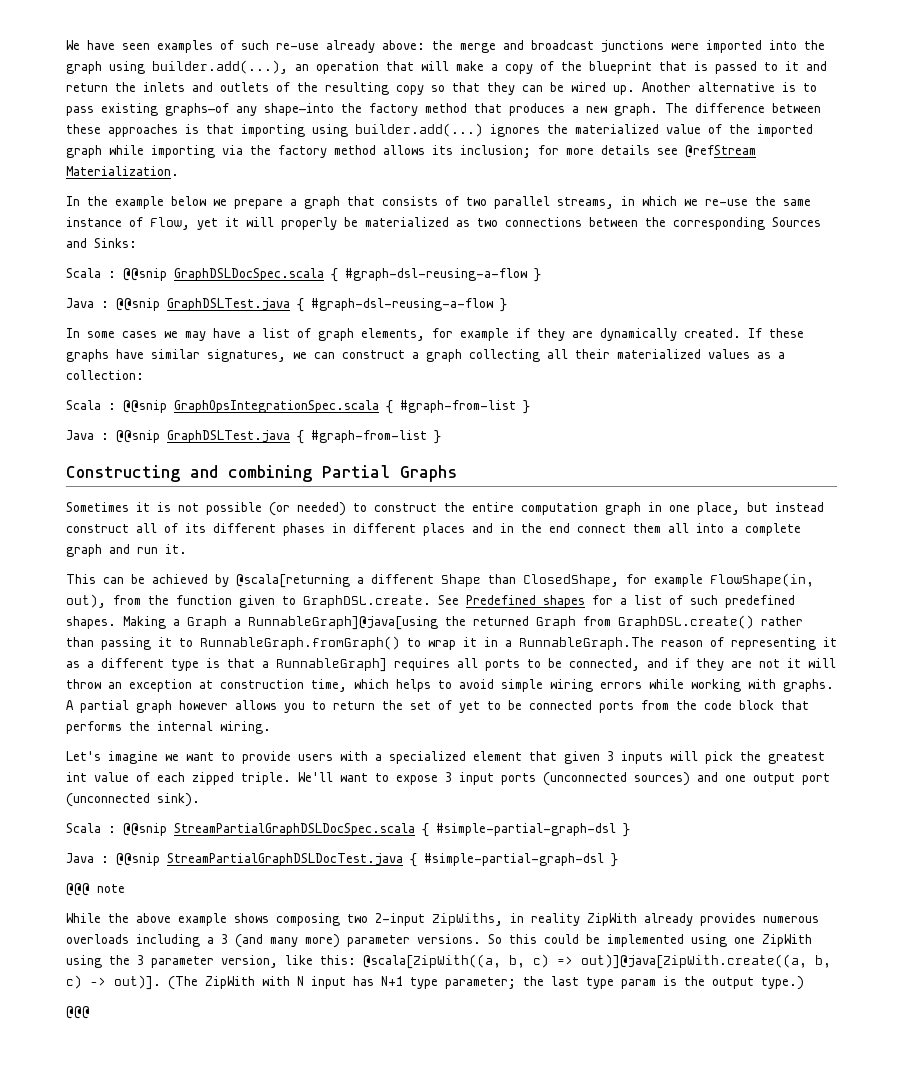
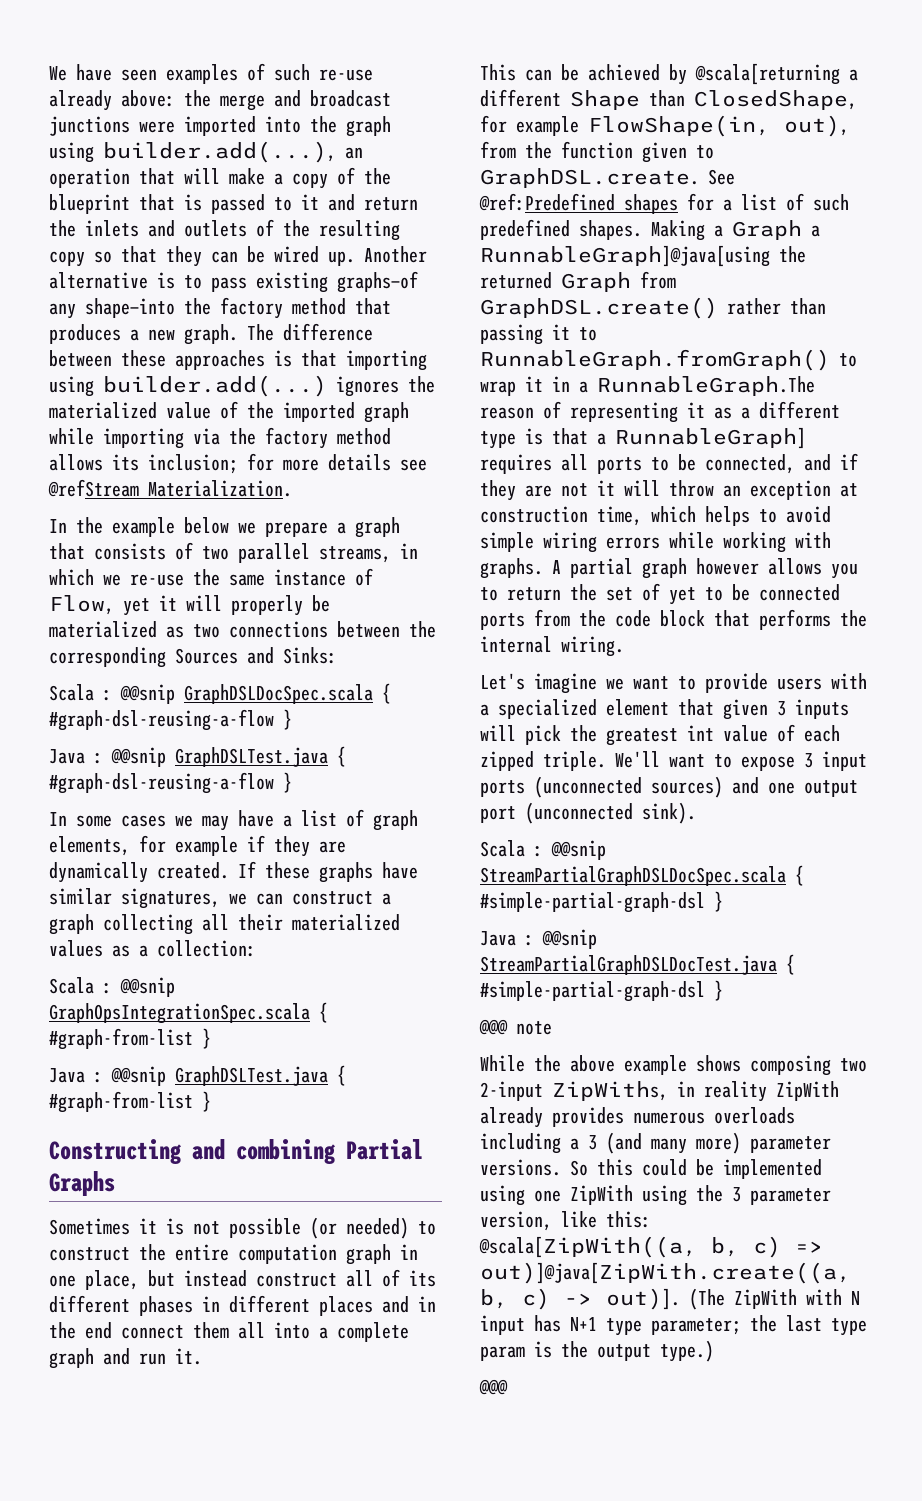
- This can be achieved by @scala[returning a different Shape than ClosedShape, for example FlowShape(in, out), from the function given to GraphDSL.create. See Predefined shapes for a list of such predefined shapes.
+ This can be achieved by @scala[returning a different Shape than ClosedShape, for example FlowShape(in, out), from the function given to GraphDSL.create. See @ref:Predefined shapes for a list of such predefined shapes.

